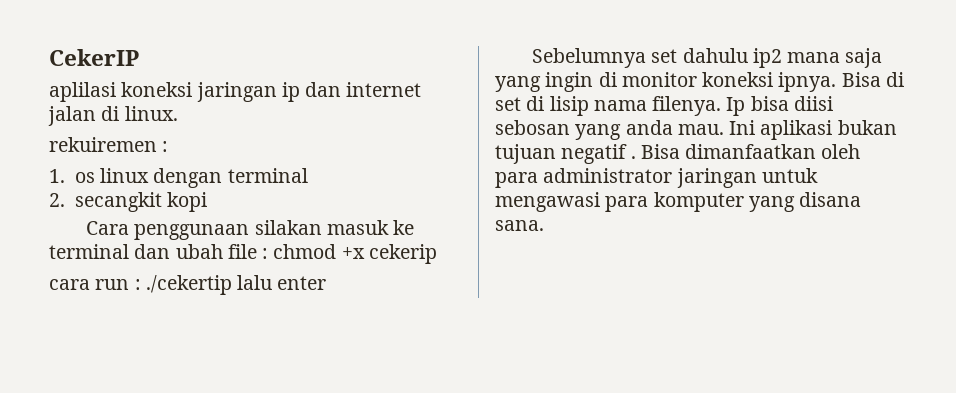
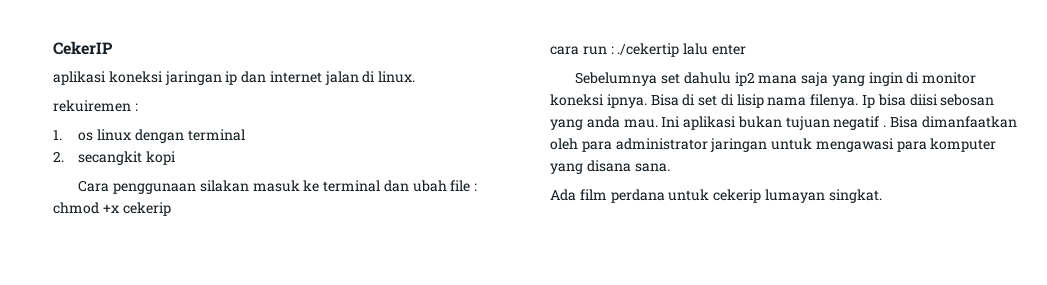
- aplilasi koneksi jaringan ip dan internet jalan di linux.
+ aplikasi koneksi jaringan ip dan internet jalan di linux.
+ Ada film perdana untuk cekerip lumayan singkat.

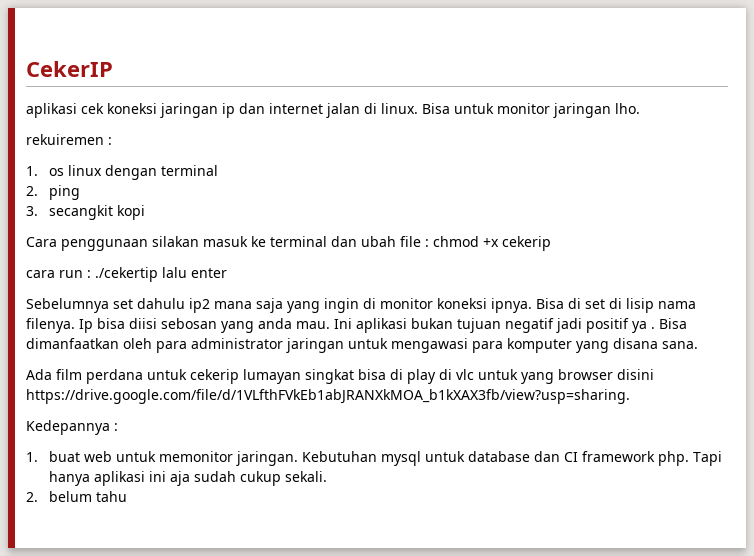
- aplikasi koneksi jaringan ip dan internet jalan di linux.
+ aplikasi cek koneksi jaringan ip dan internet jalan di linux. Bisa untuk monitor jaringan lho.
- 2. secangkit kopi
+ 2. ping
+ 3. secangkit kopi
- Ini aplikasi bukan tujuan negatif .
+ Ini aplikasi bukan tujuan negatif jadi positif ya .
- Ada film perdana untuk cekerip lumayan singkat.
+ Ada film perdana untuk cekerip lumayan singkat bisa di play di vlc untuk yang browser disini https://drive.google.com/file/d/1VLfthFVkEb1abJRANXkMOA_b1kXAX3fb/view?usp=sharing.
+ Kedepannya :
+ 1. buat web untuk memonitor jaringan. Kebutuhan mysql untuk database dan CI framework php. Tapi hanya aplikasi ini aja sudah cukup sekali.
+ 2. belum tahu

